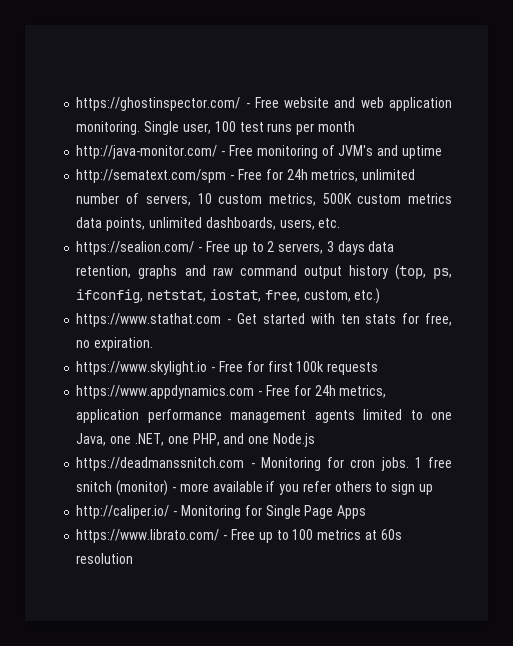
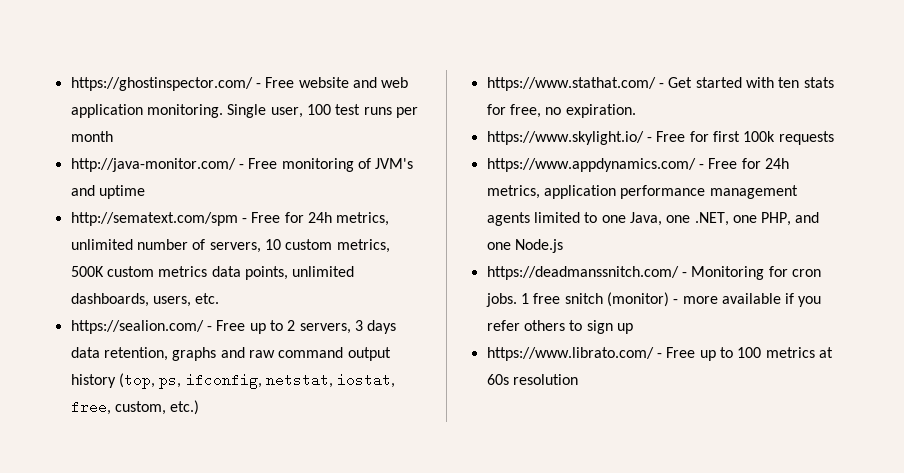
- https://www.stathat.com - Get started with ten stats for free, no expiration.
+ https://www.stathat.com/ - Get started with ten stats for free, no expiration.
- https://www.skylight.io - Free for first 100k requests
+ https://www.skylight.io/ - Free for first 100k requests
- https://www.appdynamics.com - Free for 24h metrics, application performance management agents limited to one Java, one .NET, one PHP, and one Node.js
+ https://www.appdynamics.com/ - Free for 24h metrics, application performance management agents limited to one Java, one .NET, one PHP, and one Node.js
- https://deadmanssnitch.com - Monitoring for cron jobs.
+ https://deadmanssnitch.com/ - Monitoring for cron jobs.
- http://caliper.io/ - Monitoring for Single Page Apps

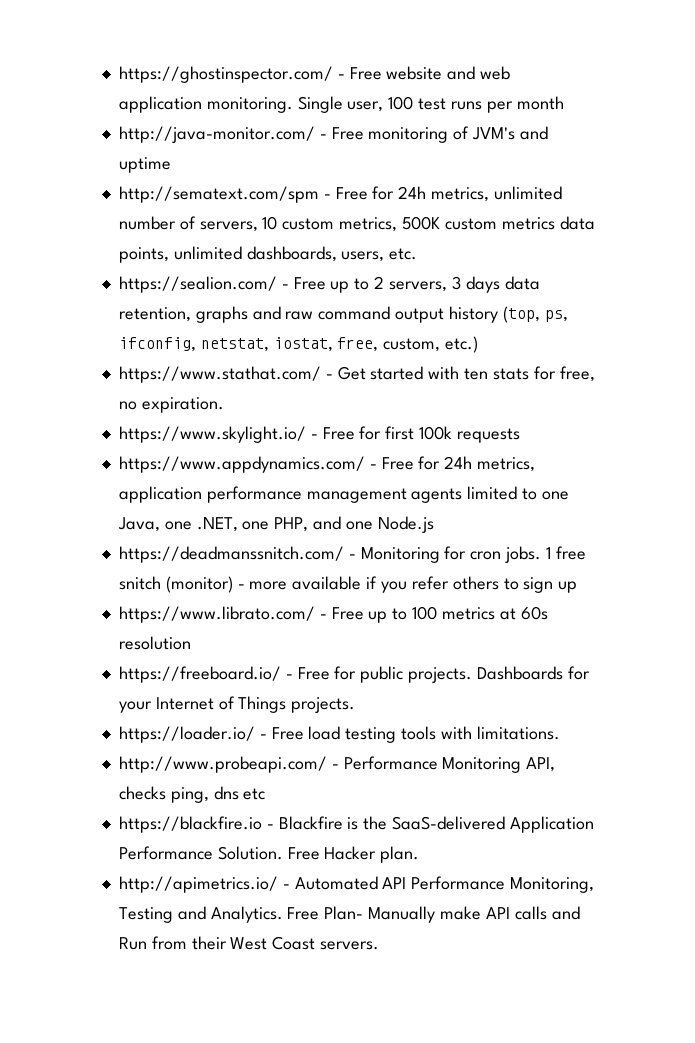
+ https://freeboard.io/ - Free for public projects. Dashboards for your Internet of Things projects.
+ https://loader.io/ - Free load testing tools with limitations.
+ http://www.probeapi.com/ - Performance Monitoring API, checks ping, dns etc
+ https://blackfire.io - Blackfire is the SaaS-delivered Application Performance Solution. Free Hacker plan.
+ http://apimetrics.io/ - Automated API Performance Monitoring, Testing and Analytics. Free Plan- Manually make API calls and Run from their West Coast servers.

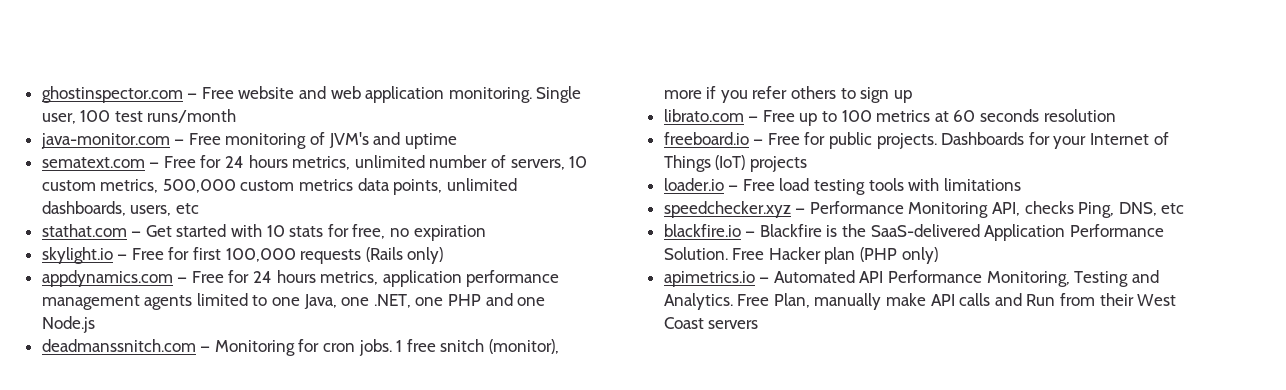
- https://ghostinspector.com/ - Free website and web application monitoring.
+ ghostinspector.com — Free website and web application monitoring.
- Single user, 100 test runs per month
- http://java-monitor.com/ - Free monitoring of JVM's and uptime
+ Single user, 100 test runs/month
+ java-monitor.com — Free monitoring of JVM's and uptime
- http://sematext.com/spm - Free for 24h metrics, unlimited number of servers, 10 custom metrics, 500K custom metrics data points, unlimited dashboards, users, etc.
- https://sealion.com/ - Free up to 2 servers, 3 days data retention, graphs and raw command output history (top, ps, ifconfig, netstat, iostat, free, custom, etc.)
- https://www.stathat.com/ - Get started with ten stats for free, no expiration.
- https://www.skylight.io/ - Free for first 100k requests
- https://www.appdynamics.com/ - Free for 24h metrics, application performance management agents limited to one Java, one .NET, one PHP, and one Node.js
+ sematext.com — Free for 24 hours metrics, unlimited number of servers, 10 custom metrics, 500,000 custom metrics data points, unlimited dashboards, users, etc
+ stathat.com — Get started with 10 stats for free, no expiration
+ skylight.io — Free for first 100,000 requests (Rails only)
+ appdynamics.com — Free for 24 hours metrics, application performance management agents limited to one Java, one .NET, one PHP and one Node.js
- https://deadmanssnitch.com/ - Monitoring for cron jobs.
+ deadmanssnitch.com — Monitoring for cron jobs.
- 1 free snitch (monitor) - more available if you refer others to sign up
+ 1 free snitch (monitor), more if you refer others to sign up
- https://www.librato.com/ - Free up to 100 metrics at 60s resolution
+ librato.com — Free up to 100 metrics at 60 seconds resolution
- https://freeboard.io/ - Free for public projects.
+ freeboard.io — Free for public projects.
- Dashboards for your Internet of Things projects.
- https://loader.io/ - Free load testing tools with limitations.
- http://www.probeapi.com/ - Performance Monitoring API, checks ping, dns etc
- https://blackfire.io - Blackfire is the SaaS-delivered Application Performance Solution.
+ Dashboards for your Internet of Things (IoT) projects
+ loader.io — Free load testing tools with limitations
+ speedchecker.xyz — Performance Monitoring API, checks Ping, DNS, etc
+ blackfire.io — Blackfire is the SaaS-delivered Application Performance Solution.
- Free Hacker plan.
- http://apimetrics.io/ - Automated API Performance Monitoring, Testing and Analytics.
+ Free Hacker plan (PHP only)
+ apimetrics.io — Automated API Performance Monitoring, Testing and Analytics.
- Free Plan- Manually make API calls and Run from their West Coast servers.
+ Free Plan, manually make API calls and Run from their West Coast servers

